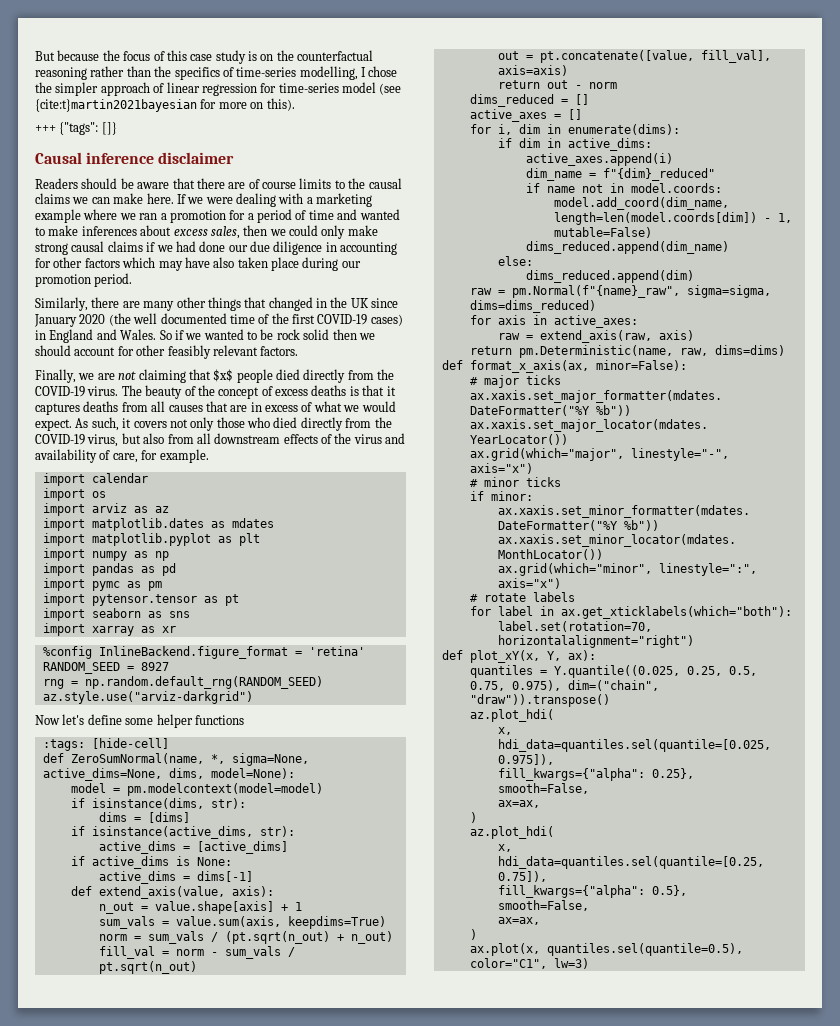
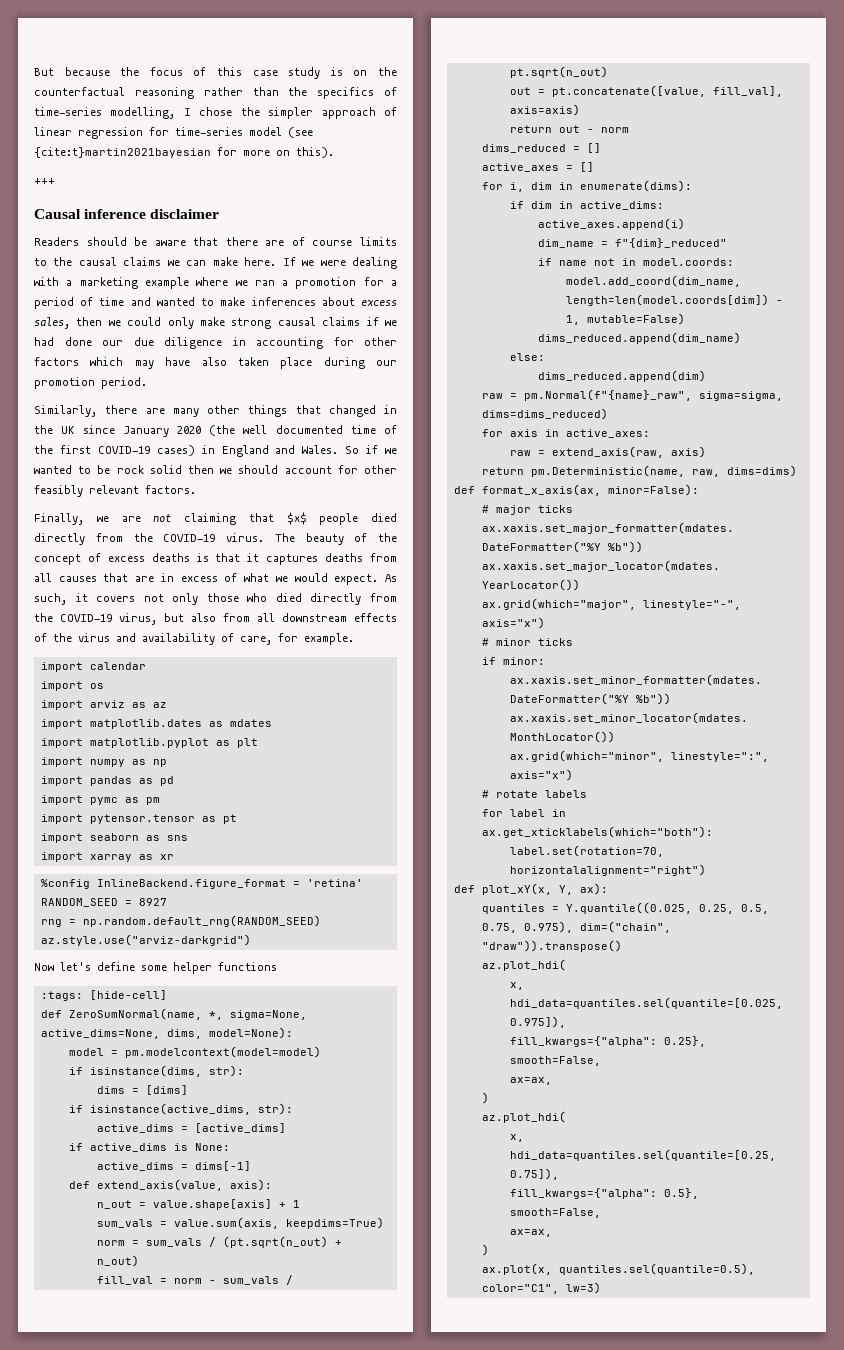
- +++ {"tags": []}
+ +++

